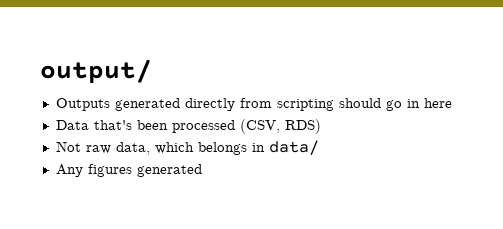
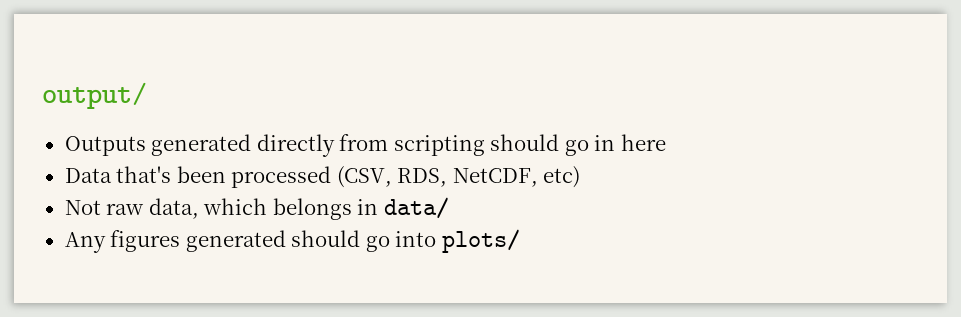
- Data that's been processed (CSV, RDS)
+ Data that's been processed (CSV, RDS, NetCDF, etc)
- Any figures generated
+ Any figures generated should go into plots/

